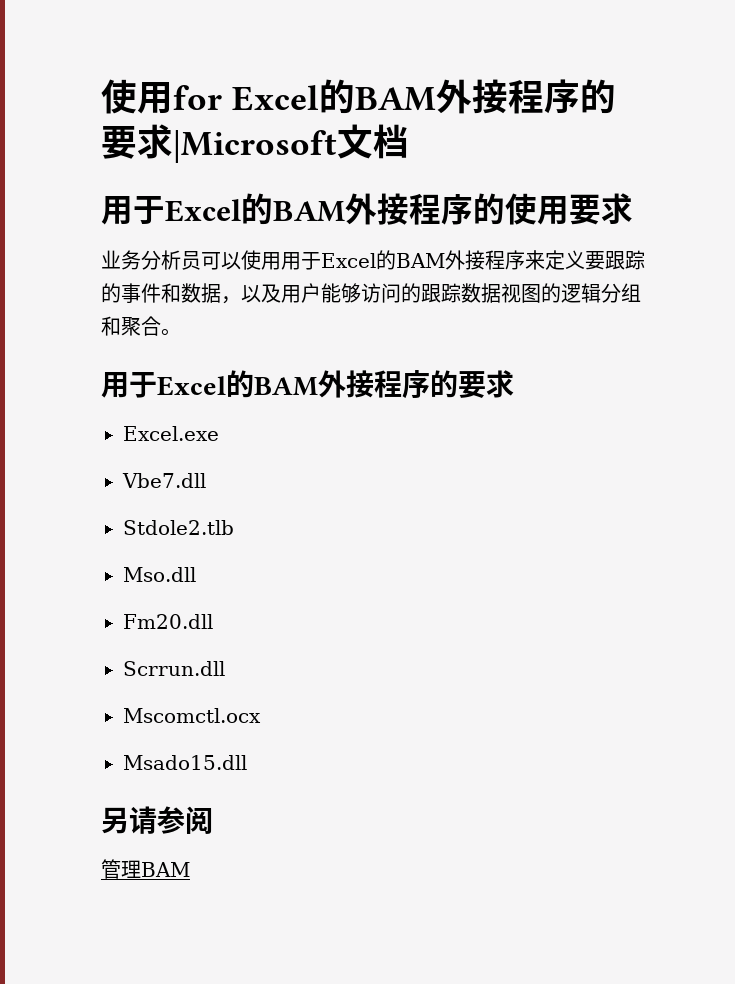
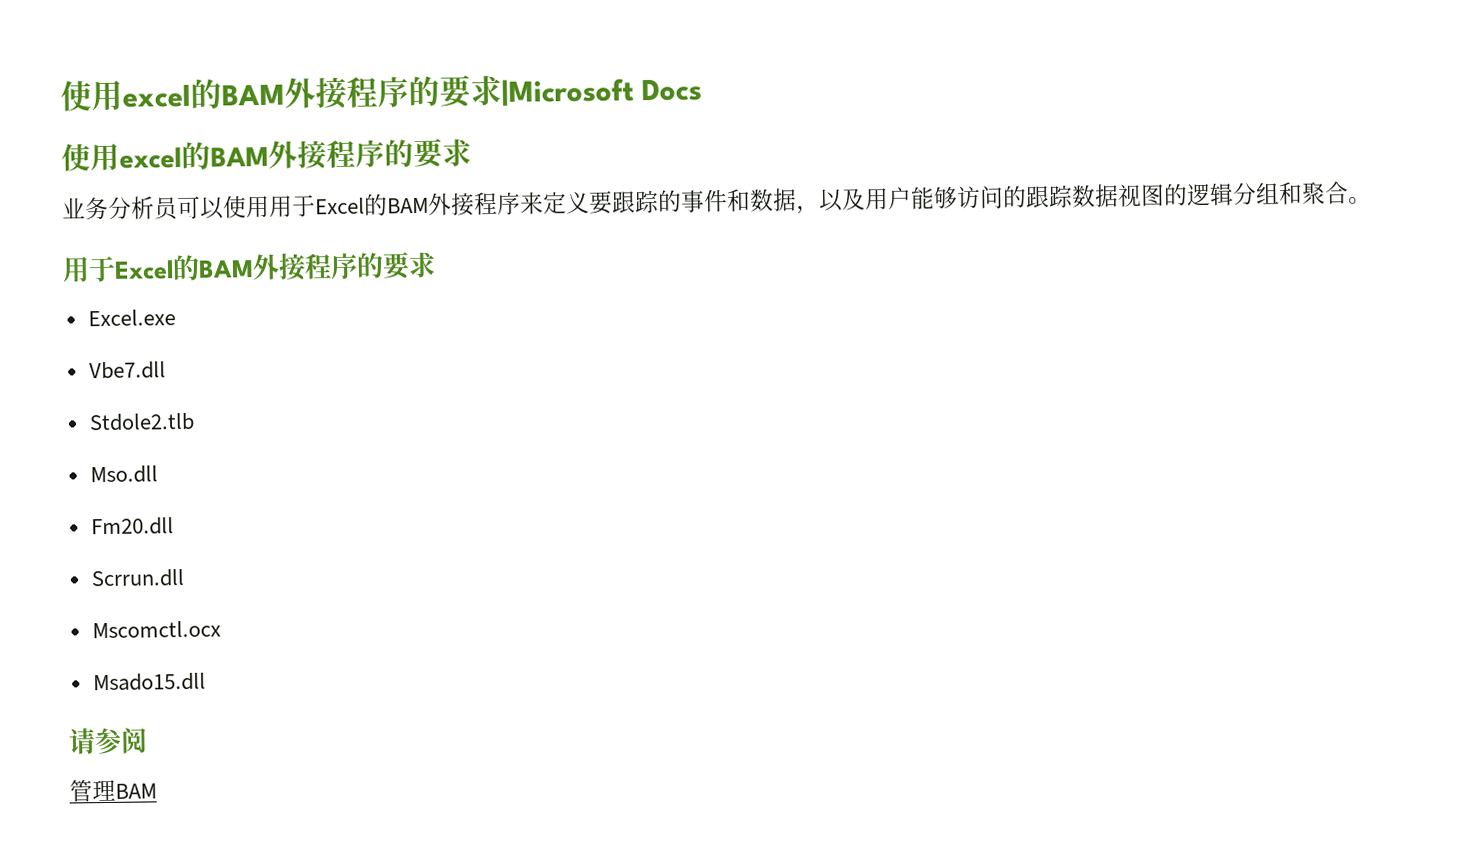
- 使用for Excel的BAM外接程序的要求|Microsoft文档
- 用于Excel的BAM外接程序的使用要求
+ 使用excel的BAM外接程序的要求|Microsoft Docs
+ 使用excel的BAM外接程序的要求
- 另请参阅
+ 请参阅

